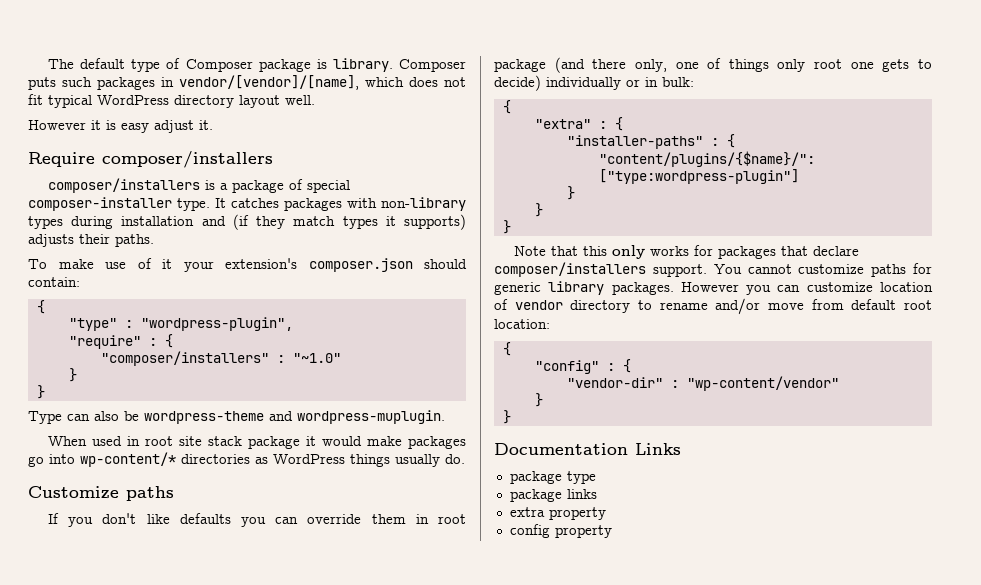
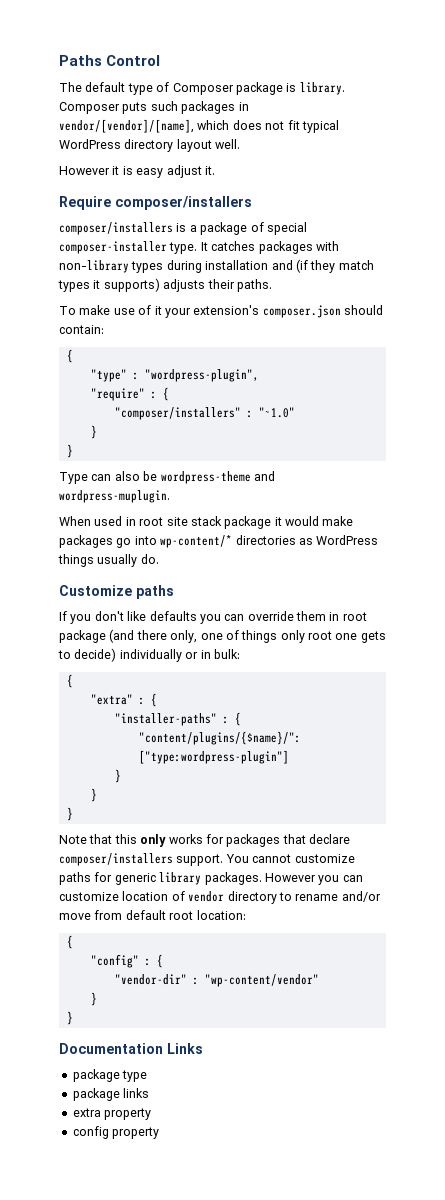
+ Paths Control

